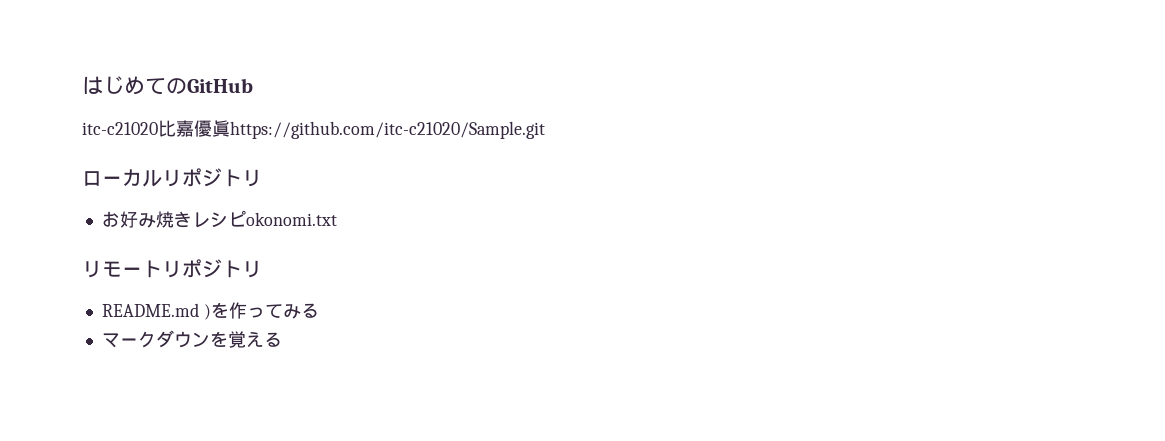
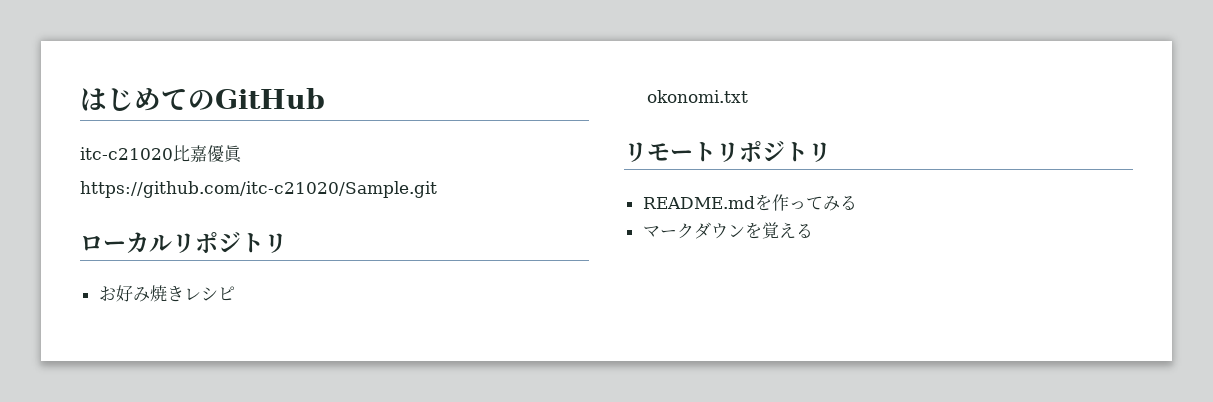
- itc-c21020比嘉優眞https://github.com/itc-c21020/Sample.git
+ itc-c21020比嘉優眞
+ https://github.com/itc-c21020/Sample.git
- お好み焼きレシピokonomi.txt
+ お好み焼きレシピ
+ okonomi.txt
- README.md )を作ってみる
+ README.mdを作ってみる

